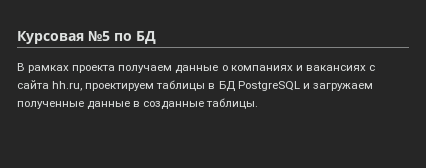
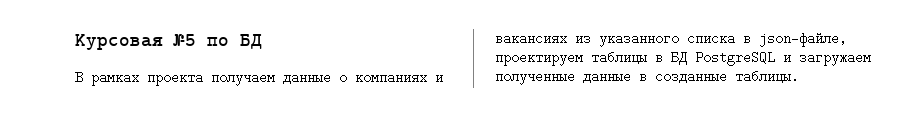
- В рамках проекта получаем данные о компаниях и вакансиях с сайта hh.ru, проектируем таблицы в БД PostgreSQL и загружаем полученные данные в созданные таблицы.
+ В рамках проекта получаем данные о компаниях и вакансиях из указанного списка в json-файле, проектируем таблицы в БД PostgreSQL и загружаем полученные данные в созданные таблицы.

